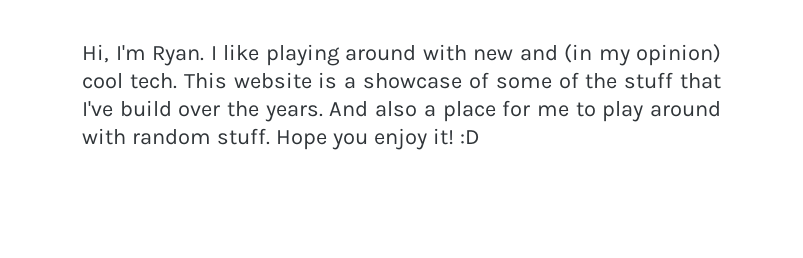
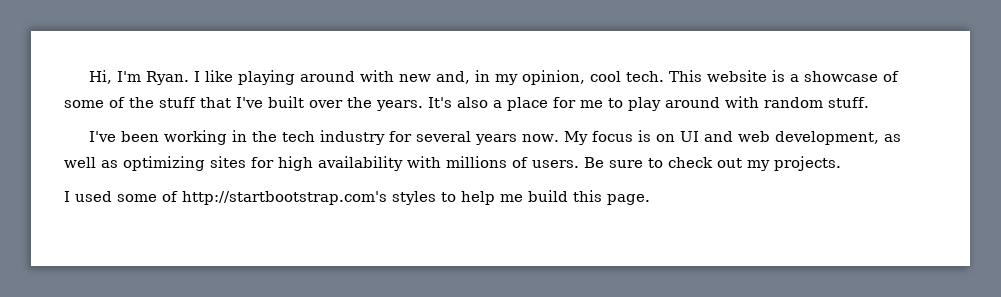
- I like playing around with new and (in my opinion) cool tech.
+ I like playing around with new and, in my opinion, cool tech.
- This website is a showcase of some of the stuff that I've build over the years.
+ This website is a showcase of some of the stuff that I've built over the years.
- And also a place for me to play around with random stuff. Hope you enjoy it! :D
+ It's also a place for me to play around with random stuff.
+ I've been working in the tech industry for several years now. My focus is on UI and web development, as well as optimizing sites for high availability with millions of users. Be sure to check out my projects.
+ I used some of http://startbootstrap.com's styles to help me build this page.

